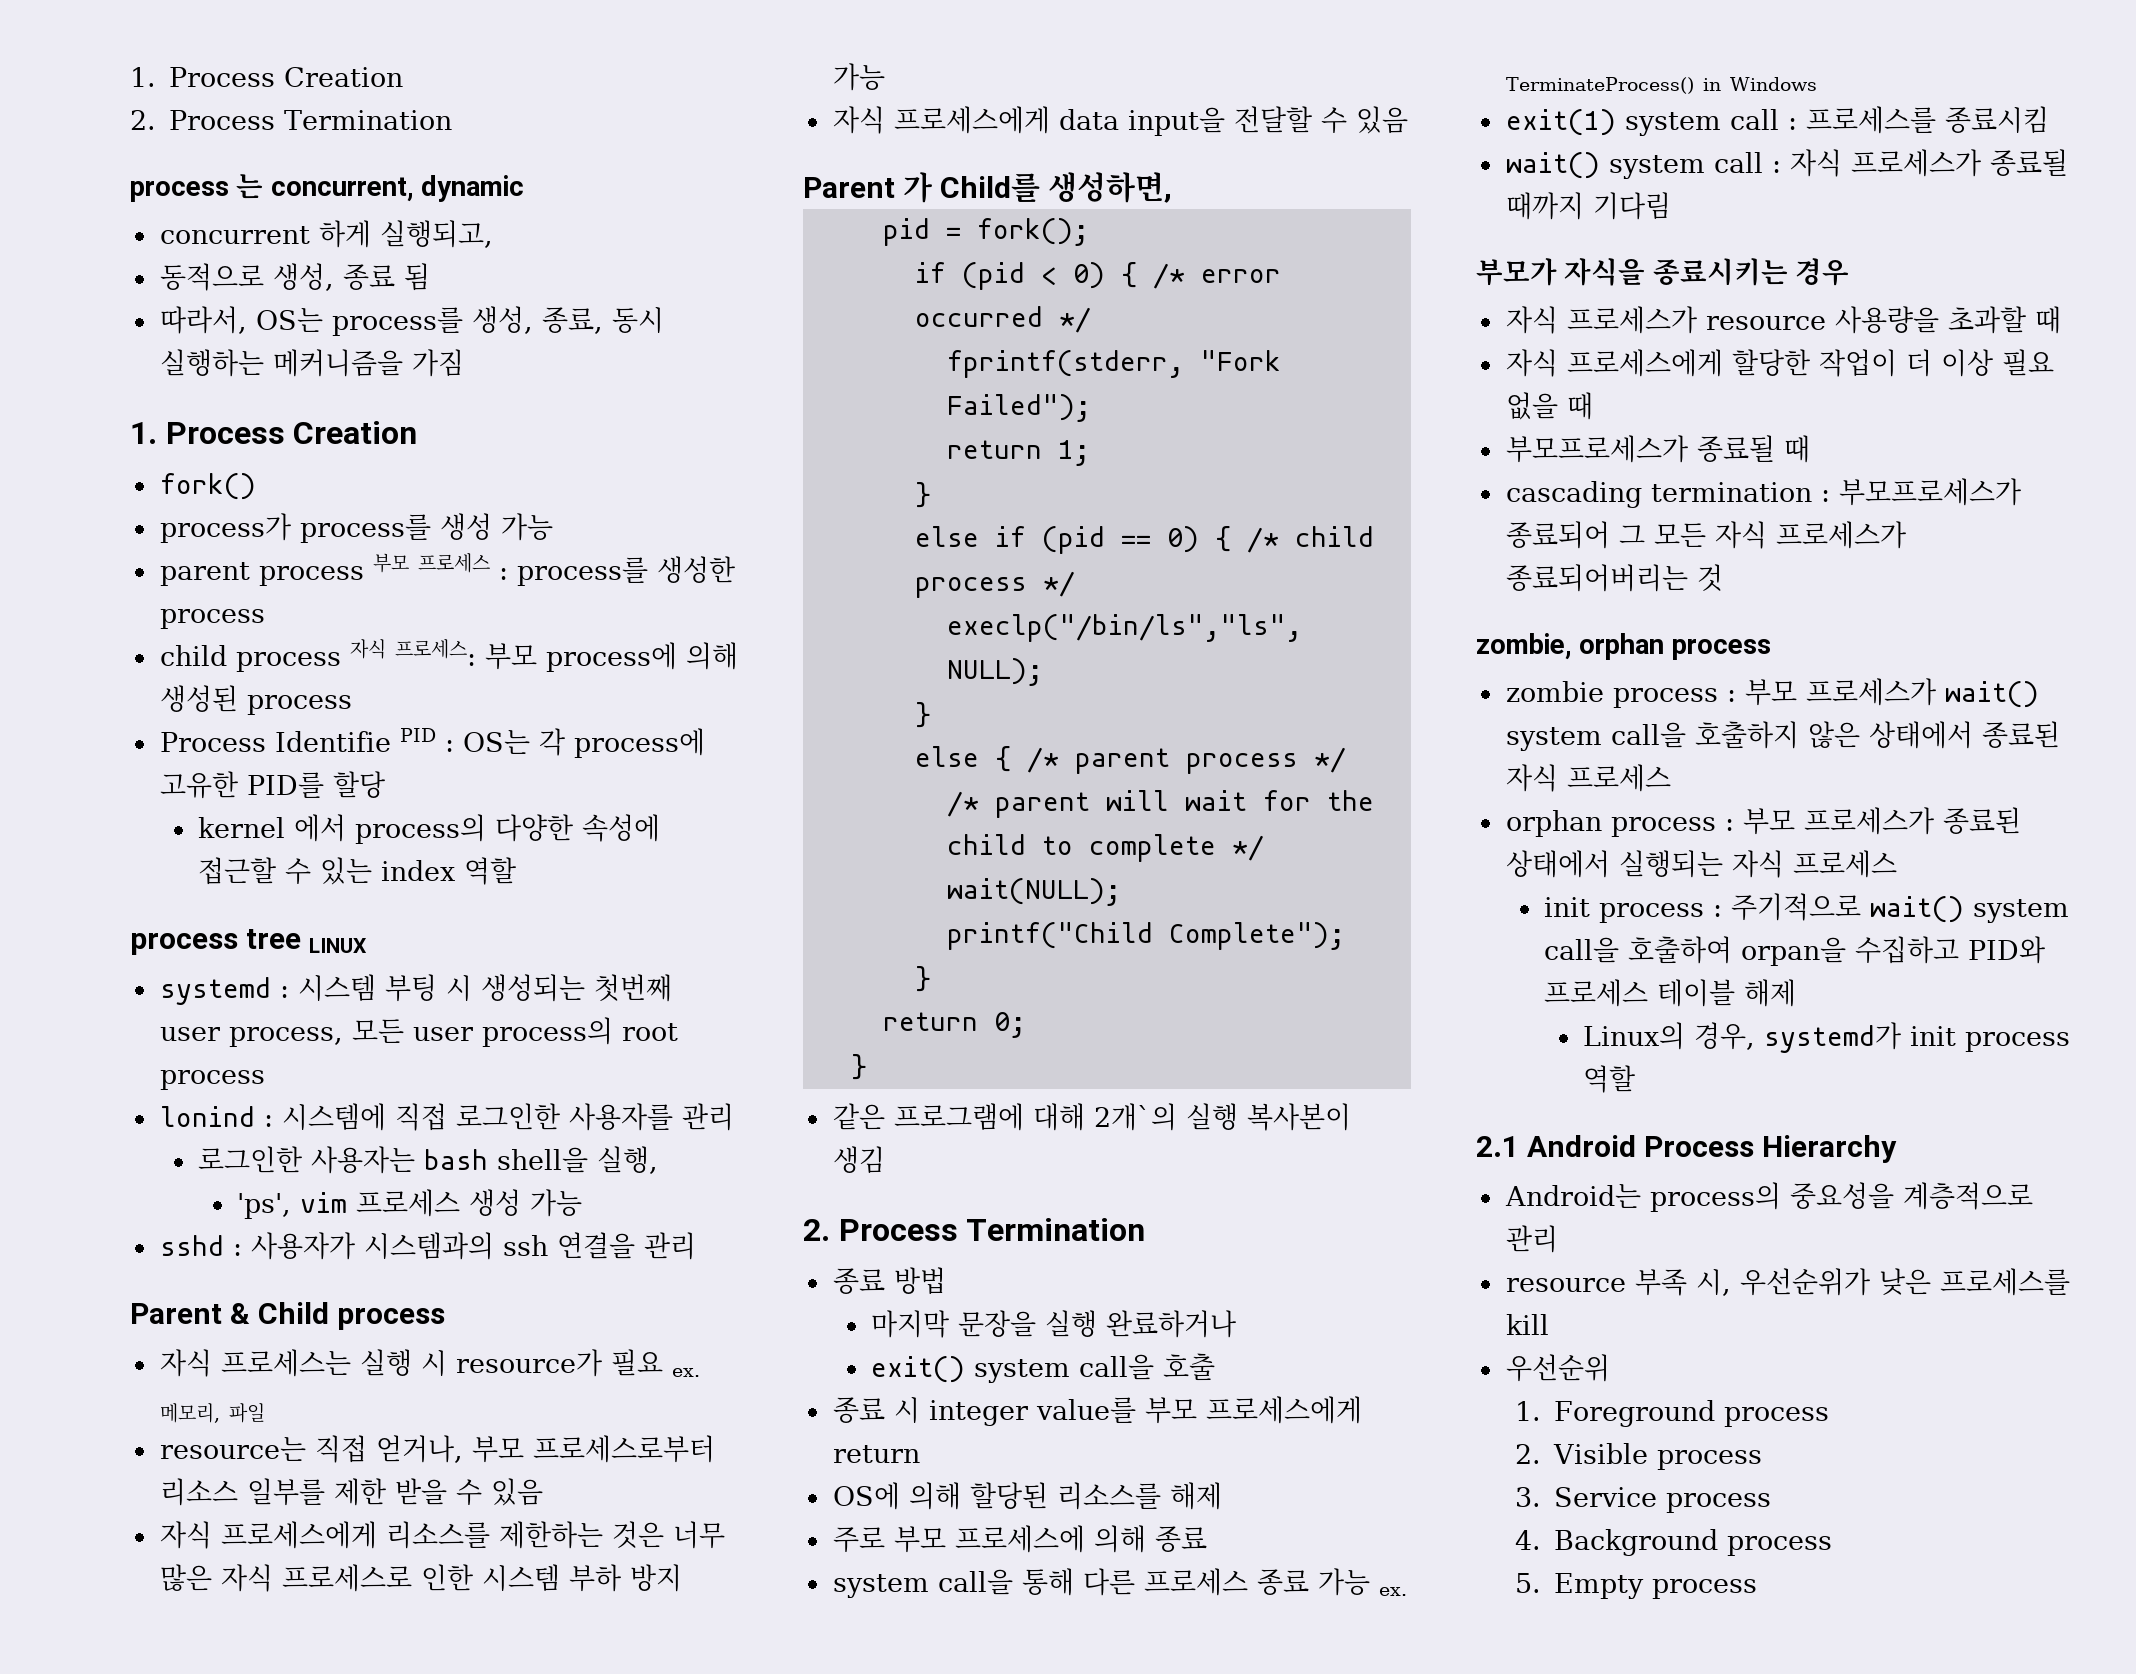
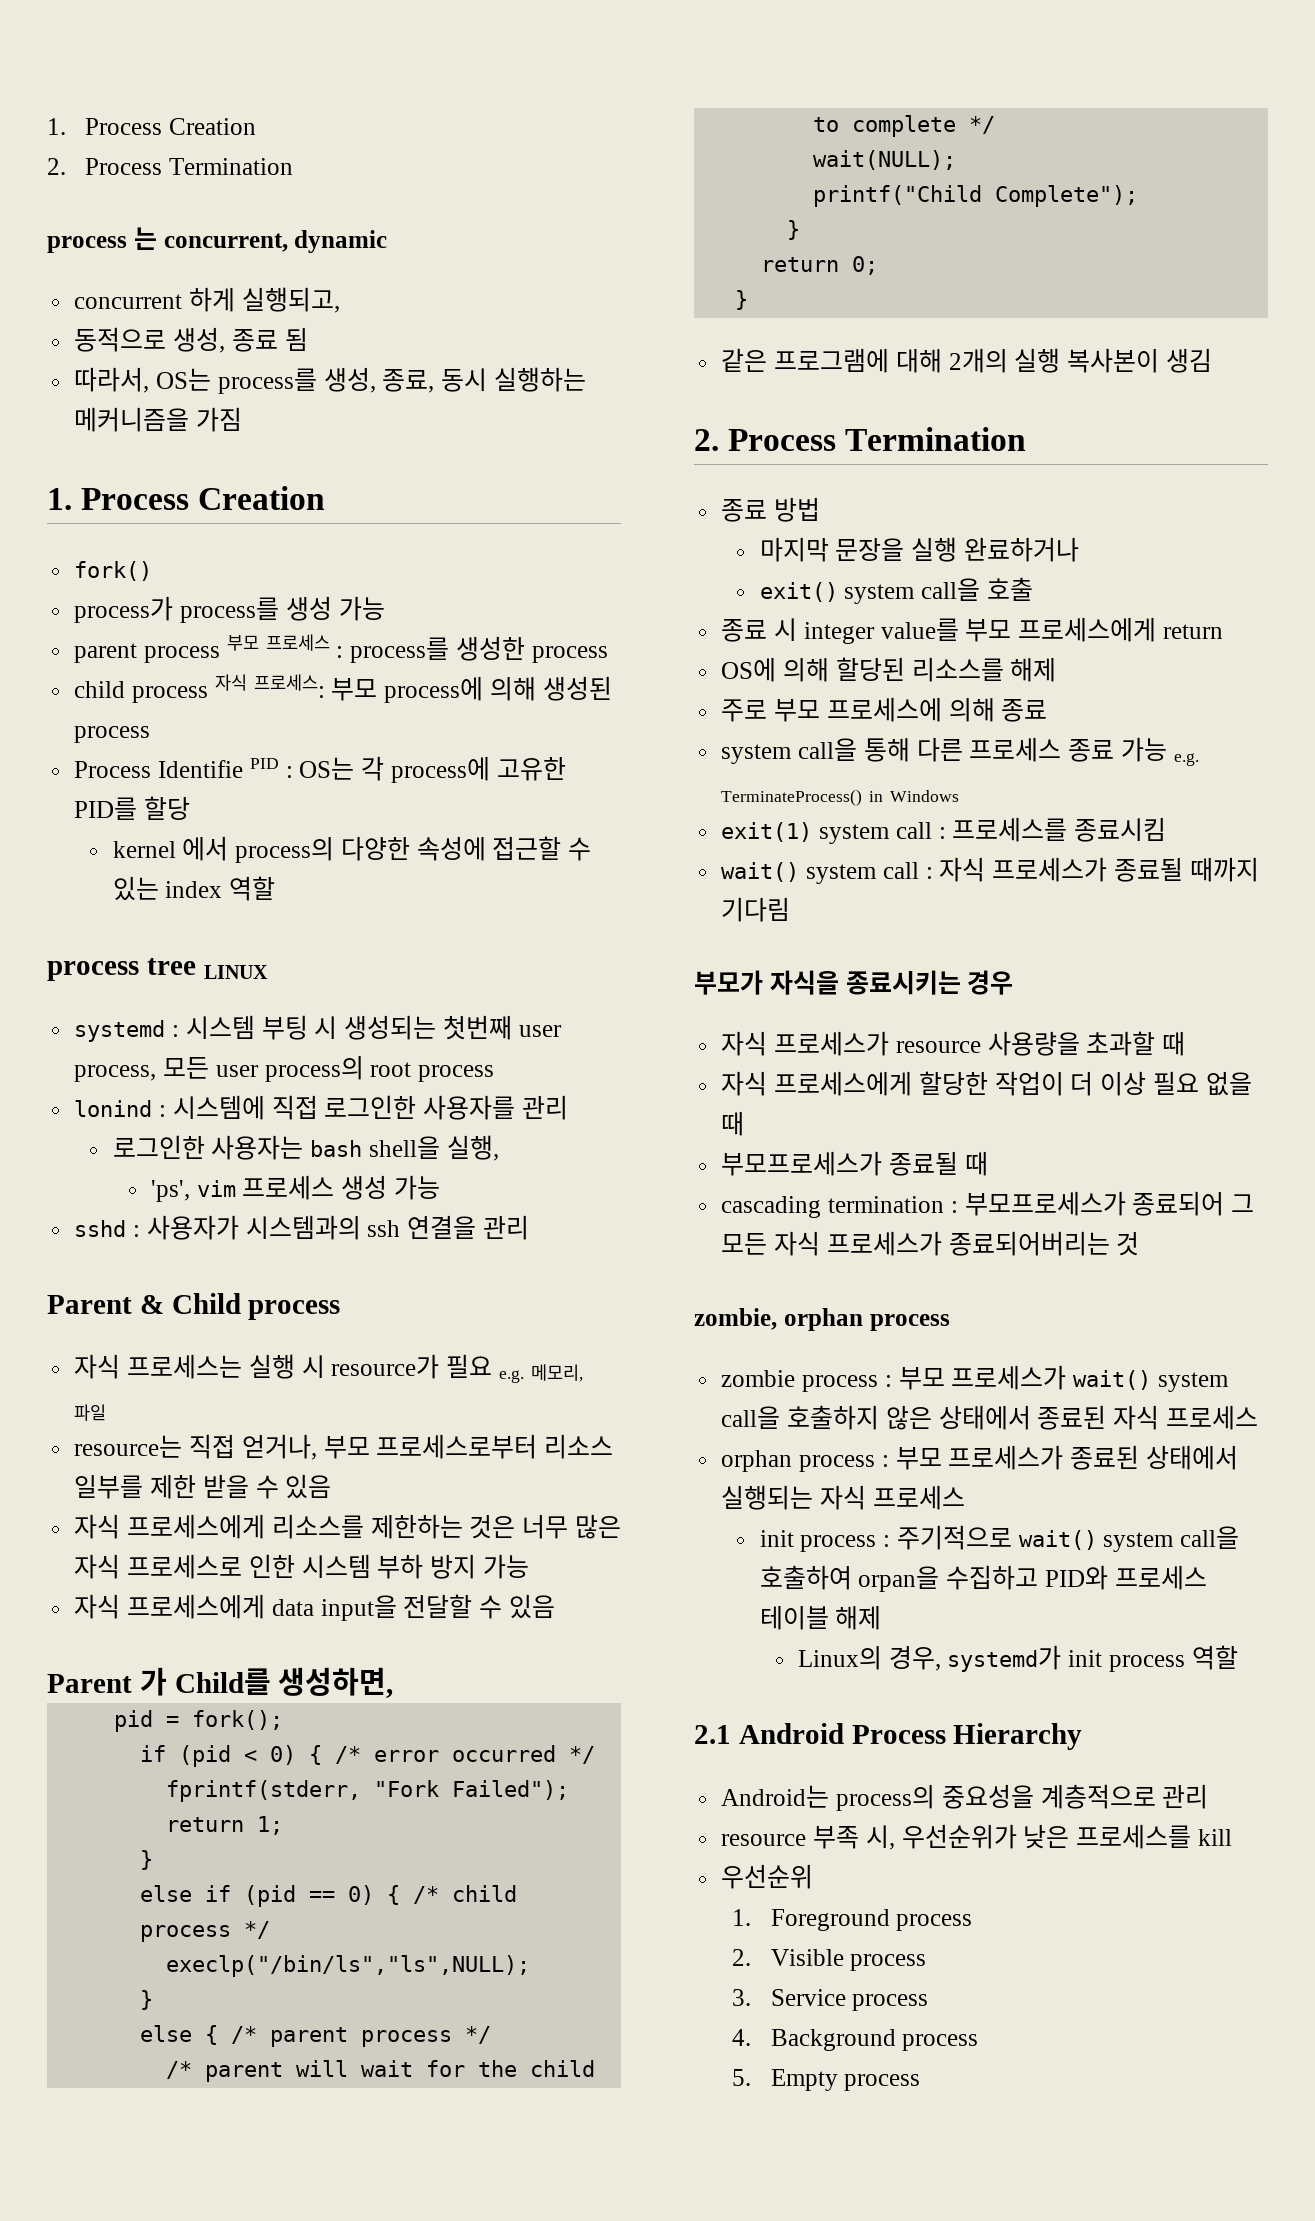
- 자식 프로세스는 실행 시 resource가 필요 ex. 메모리, 파일
+ 자식 프로세스는 실행 시 resource가 필요 e.g. 메모리, 파일
- 같은 프로그램에 대해 2개`의 실행 복사본이 생김
+ 같은 프로그램에 대해 2개의 실행 복사본이 생김
- system call을 통해 다른 프로세스 종료 가능 ex. TerminateProcess() in Windows
+ system call을 통해 다른 프로세스 종료 가능 e.g. TerminateProcess() in Windows

